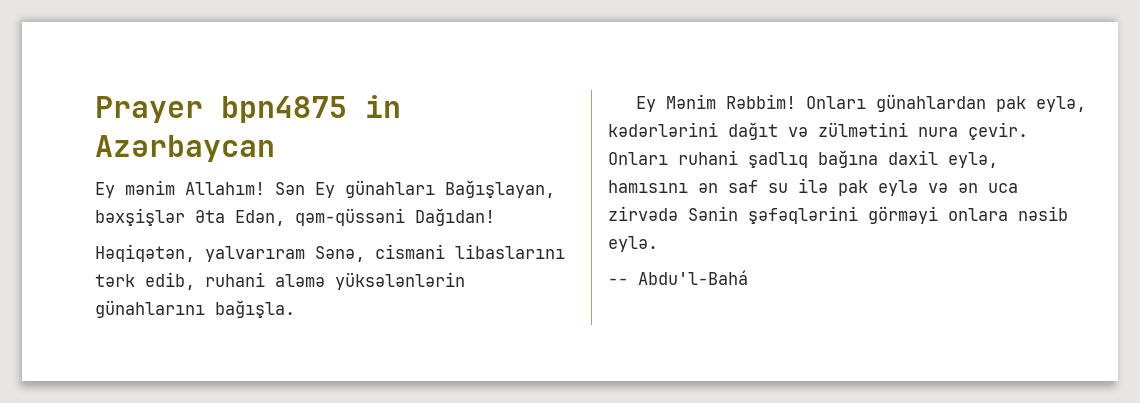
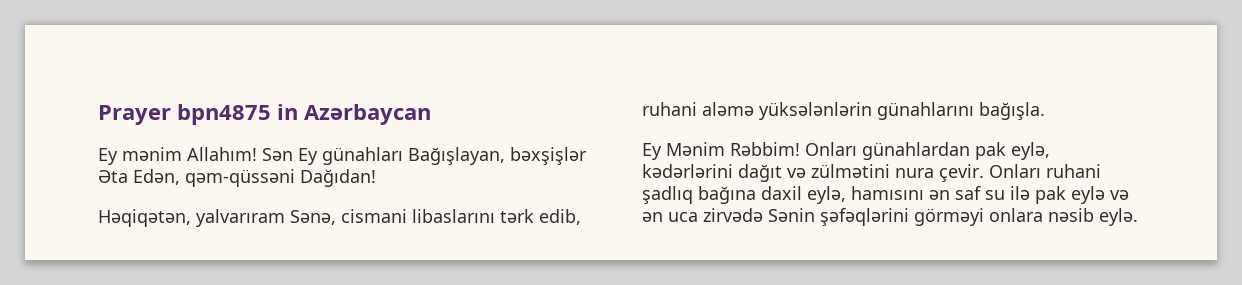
- -- Abdu'l-Bahá

